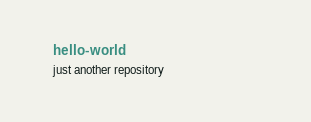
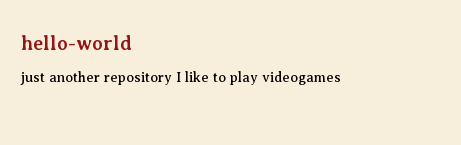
- just another repository
+ just another repository I like to play videogames

